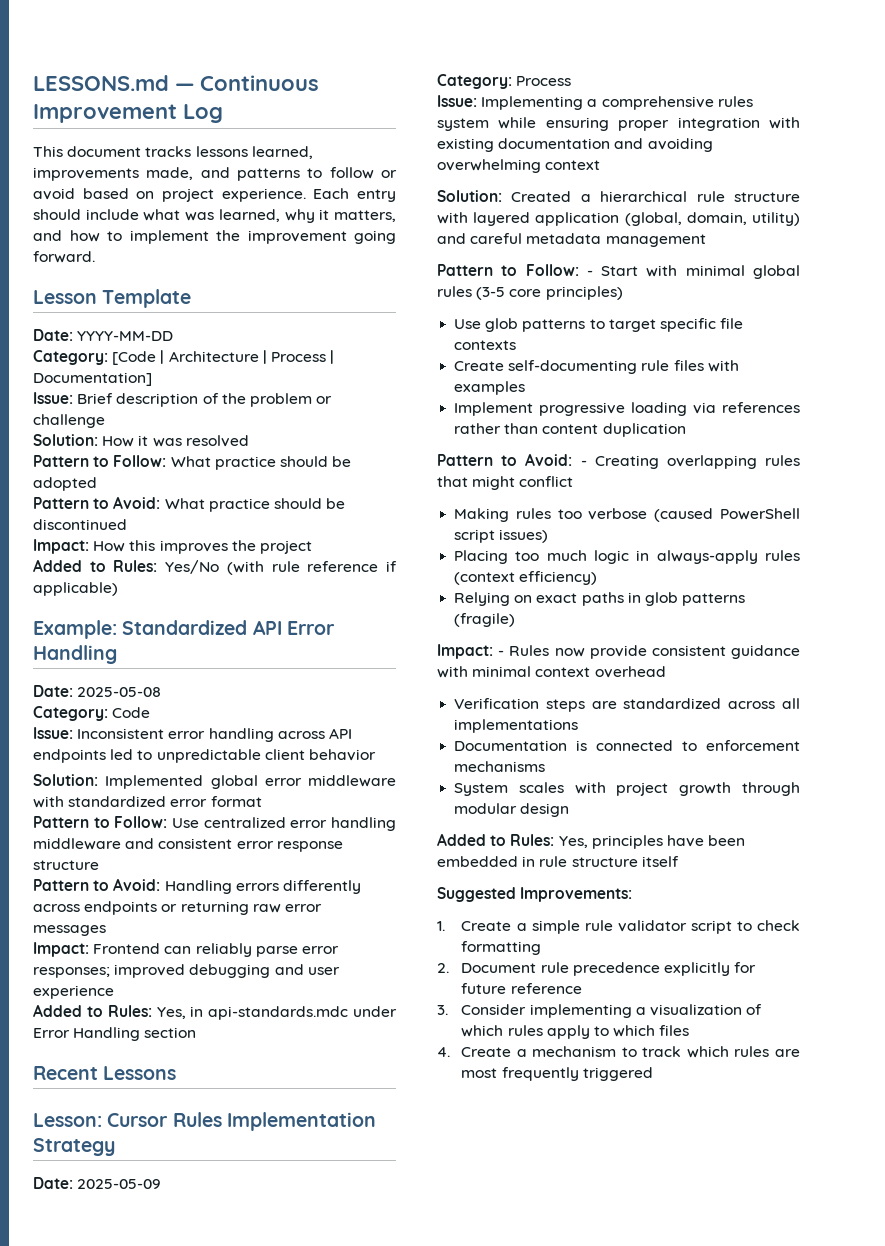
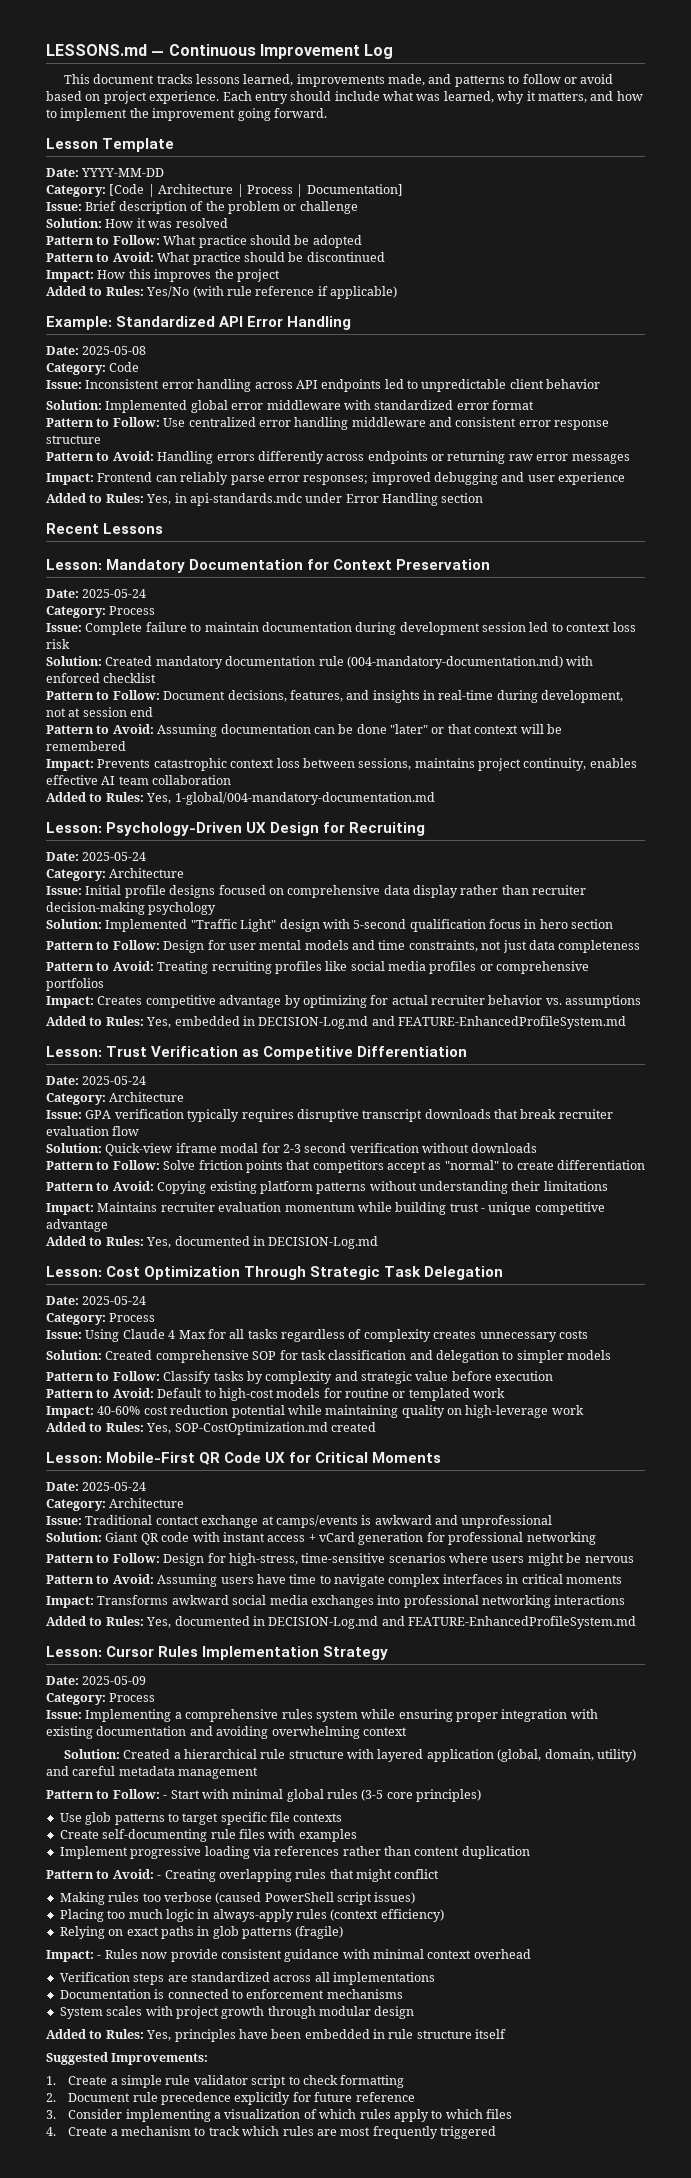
+ Lesson: Mandatory Documentation for Context Preservation
+ Date: 2025-05-24
+ Category: Process
+ Issue: Complete failure to maintain documentation during development session led to context loss risk
+ Solution: Created mandatory documentation rule (004-mandatory-documentation.md) with enforced checklist
+ Pattern to Follow: Document decisions, features, and insights in real-time during development, not at session end
+ Pattern to Avoid: Assuming documentation can be done "later" or that context will be remembered
+ Impact: Prevents catastrophic context loss between sessions, maintains project continuity, enables effective AI team collaboration
+ Added to Rules: Yes, 1-global/004-mandatory-documentation.md
+ Lesson: Psychology-Driven UX Design for Recruiting
+ Date: 2025-05-24
+ Category: Architecture
+ Issue: Initial profile designs focused on comprehensive data display rather than recruiter decision-making psychology
+ Solution: Implemented "Traffic Light" design with 5-second qualification focus in hero section
+ Pattern to Follow: Design for user mental models and time constraints, not just data completeness
+ Pattern to Avoid: Treating recruiting profiles like social media profiles or comprehensive portfolios
+ Impact: Creates competitive advantage by optimizing for actual recruiter behavior vs. assumptions
+ Added to Rules: Yes, embedded in DECISION-Log.md and FEATURE-EnhancedProfileSystem.md
+ Lesson: Trust Verification as Competitive Differentiation
+ Date: 2025-05-24
+ Category: Architecture
+ Issue: GPA verification typically requires disruptive transcript downloads that break recruiter evaluation flow
+ Solution: Quick-view iframe modal for 2-3 second verification without downloads
+ Pattern to Follow: Solve friction points that competitors accept as "normal" to create differentiation
+ Pattern to Avoid: Copying existing platform patterns without understanding their limitations
+ Impact: Maintains recruiter evaluation momentum while building trust - unique competitive advantage
+ Added to Rules: Yes, documented in DECISION-Log.md
+ Lesson: Cost Optimization Through Strategic Task Delegation
+ Date: 2025-05-24
+ Category: Process
+ Issue: Using Claude 4 Max for all tasks regardless of complexity creates unnecessary costs
+ Solution: Created comprehensive SOP for task classification and delegation to simpler models
+ Pattern to Follow: Classify tasks by complexity and strategic value before execution
+ Pattern to Avoid: Default to high-cost models for routine or templated work
+ Impact: 40-60% cost reduction potential while maintaining quality on high-leverage work
+ Added to Rules: Yes, SOP-CostOptimization.md created
+ Lesson: Mobile-First QR Code UX for Critical Moments
+ Date: 2025-05-24
+ Category: Architecture
+ Issue: Traditional contact exchange at camps/events is awkward and unprofessional
+ Solution: Giant QR code with instant access + vCard generation for professional networking
+ Pattern to Follow: Design for high-stress, time-sensitive scenarios where users might be nervous
+ Pattern to Avoid: Assuming users have time to navigate complex interfaces in critical moments
+ Impact: Transforms awkward social media exchanges into professional networking interactions
+ Added to Rules: Yes, documented in DECISION-Log.md and FEATURE-EnhancedProfileSystem.md

